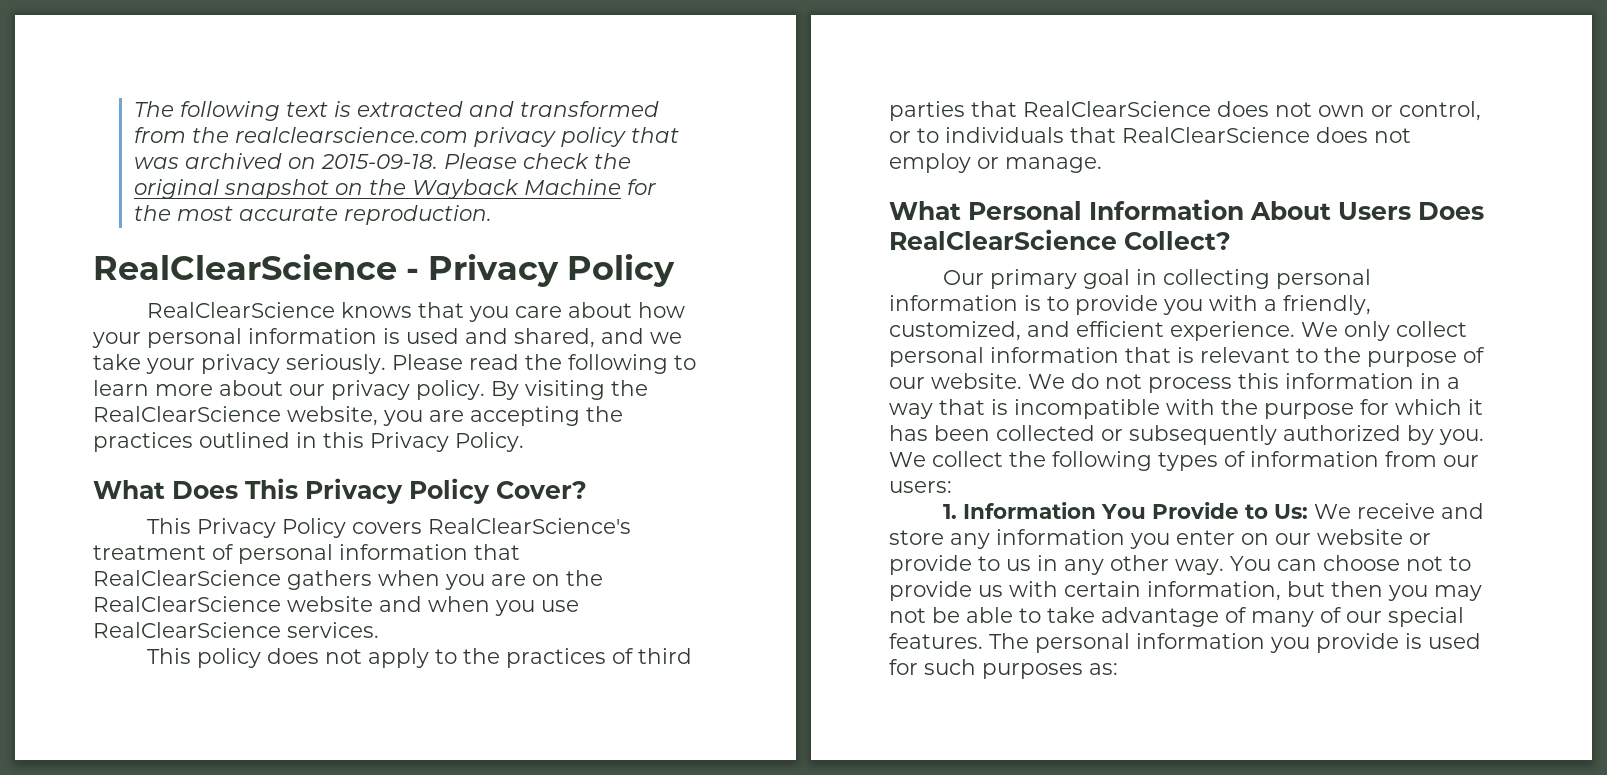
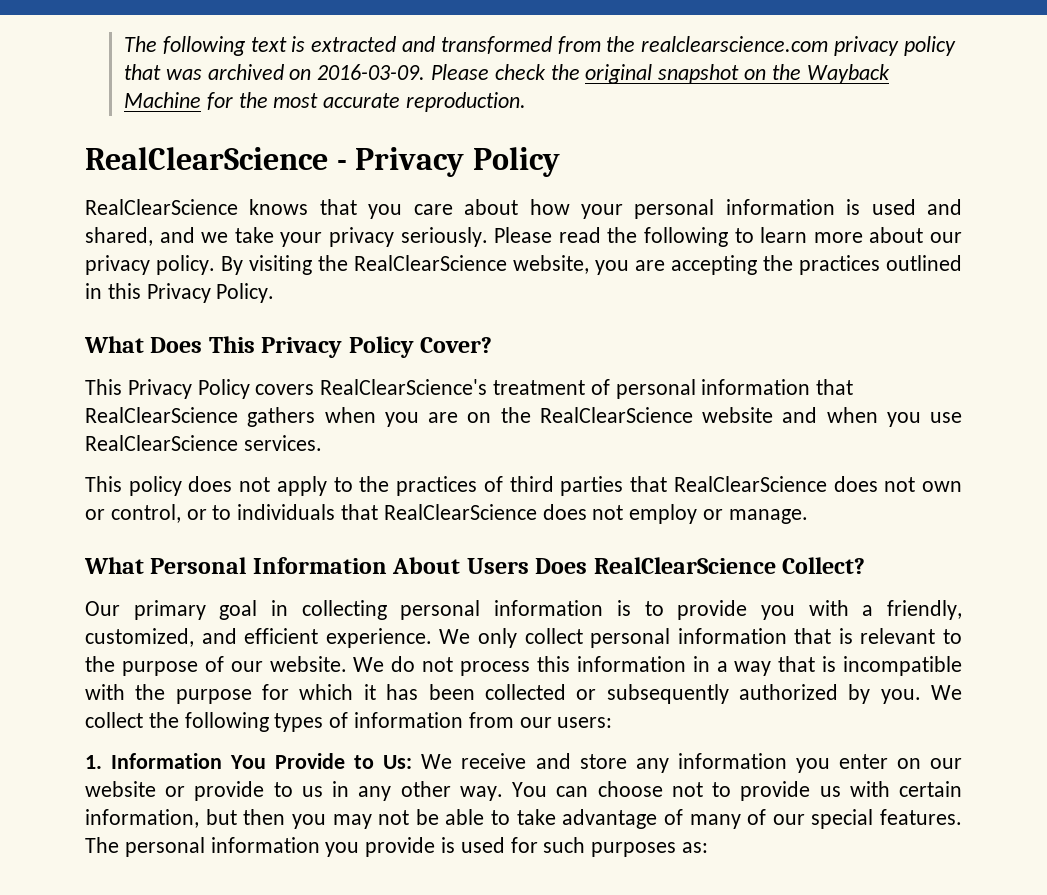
- The following text is extracted and transformed from the realclearscience.com privacy policy that was archived on 2015-09-18.
+ The following text is extracted and transformed from the realclearscience.com privacy policy that was archived on 2016-03-09.

